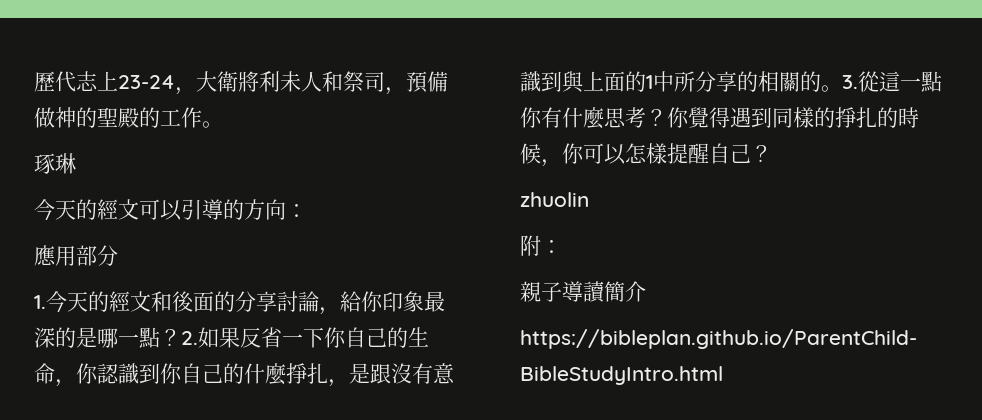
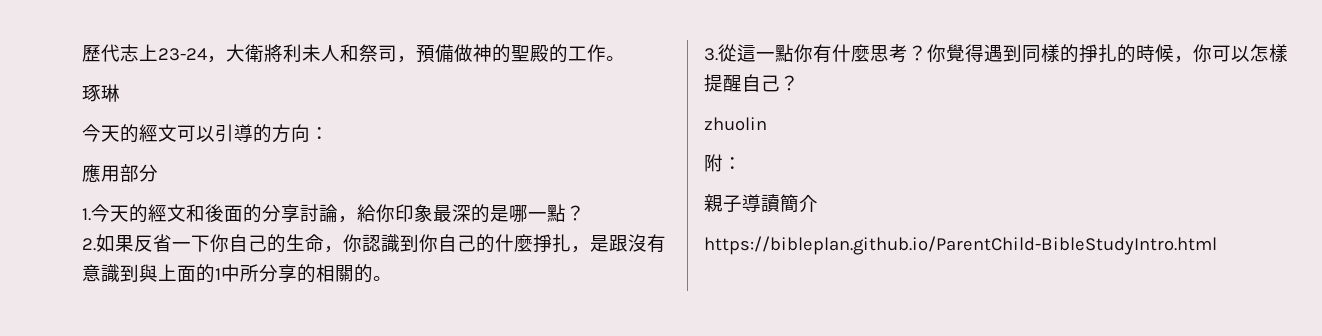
- 1.今天的經文和後面的分享討論，給你印象最深的是哪一點？2.如果反省一下你自己的生命，你認識到你自己的什麼掙扎，是跟沒有意識到與上面的1中所分享的相關的。3.從這一點你有什麼思考？
+ 1.今天的經文和後面的分享討論，給你印象最深的是哪一點？
+ 2.如果反省一下你自己的生命，你認識到你自己的什麼掙扎，是跟沒有意識到與上面的1中所分享的相關的。
+ 3.從這一點你有什麼思考？

